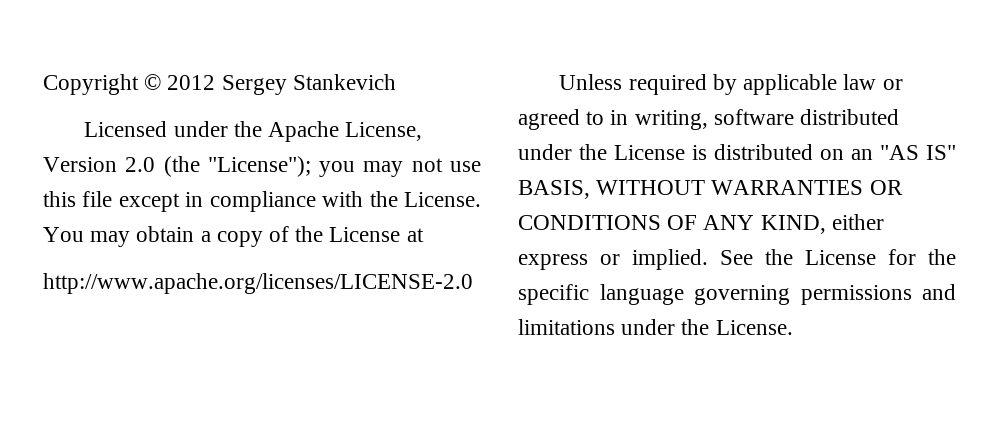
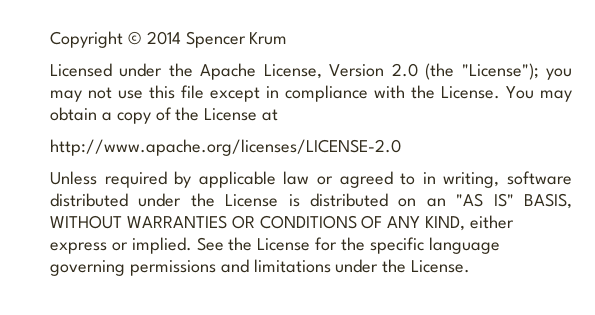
- Copyright © 2012 Sergey Stankevich
+ Copyright © 2014 Spencer Krum

